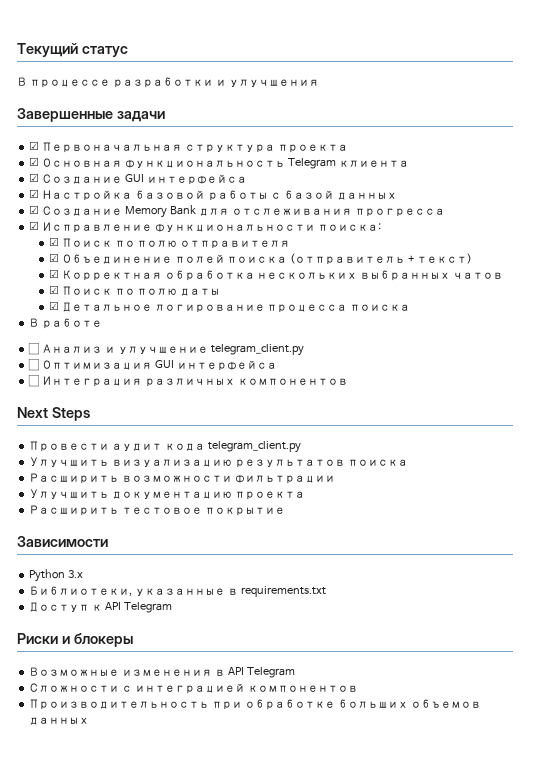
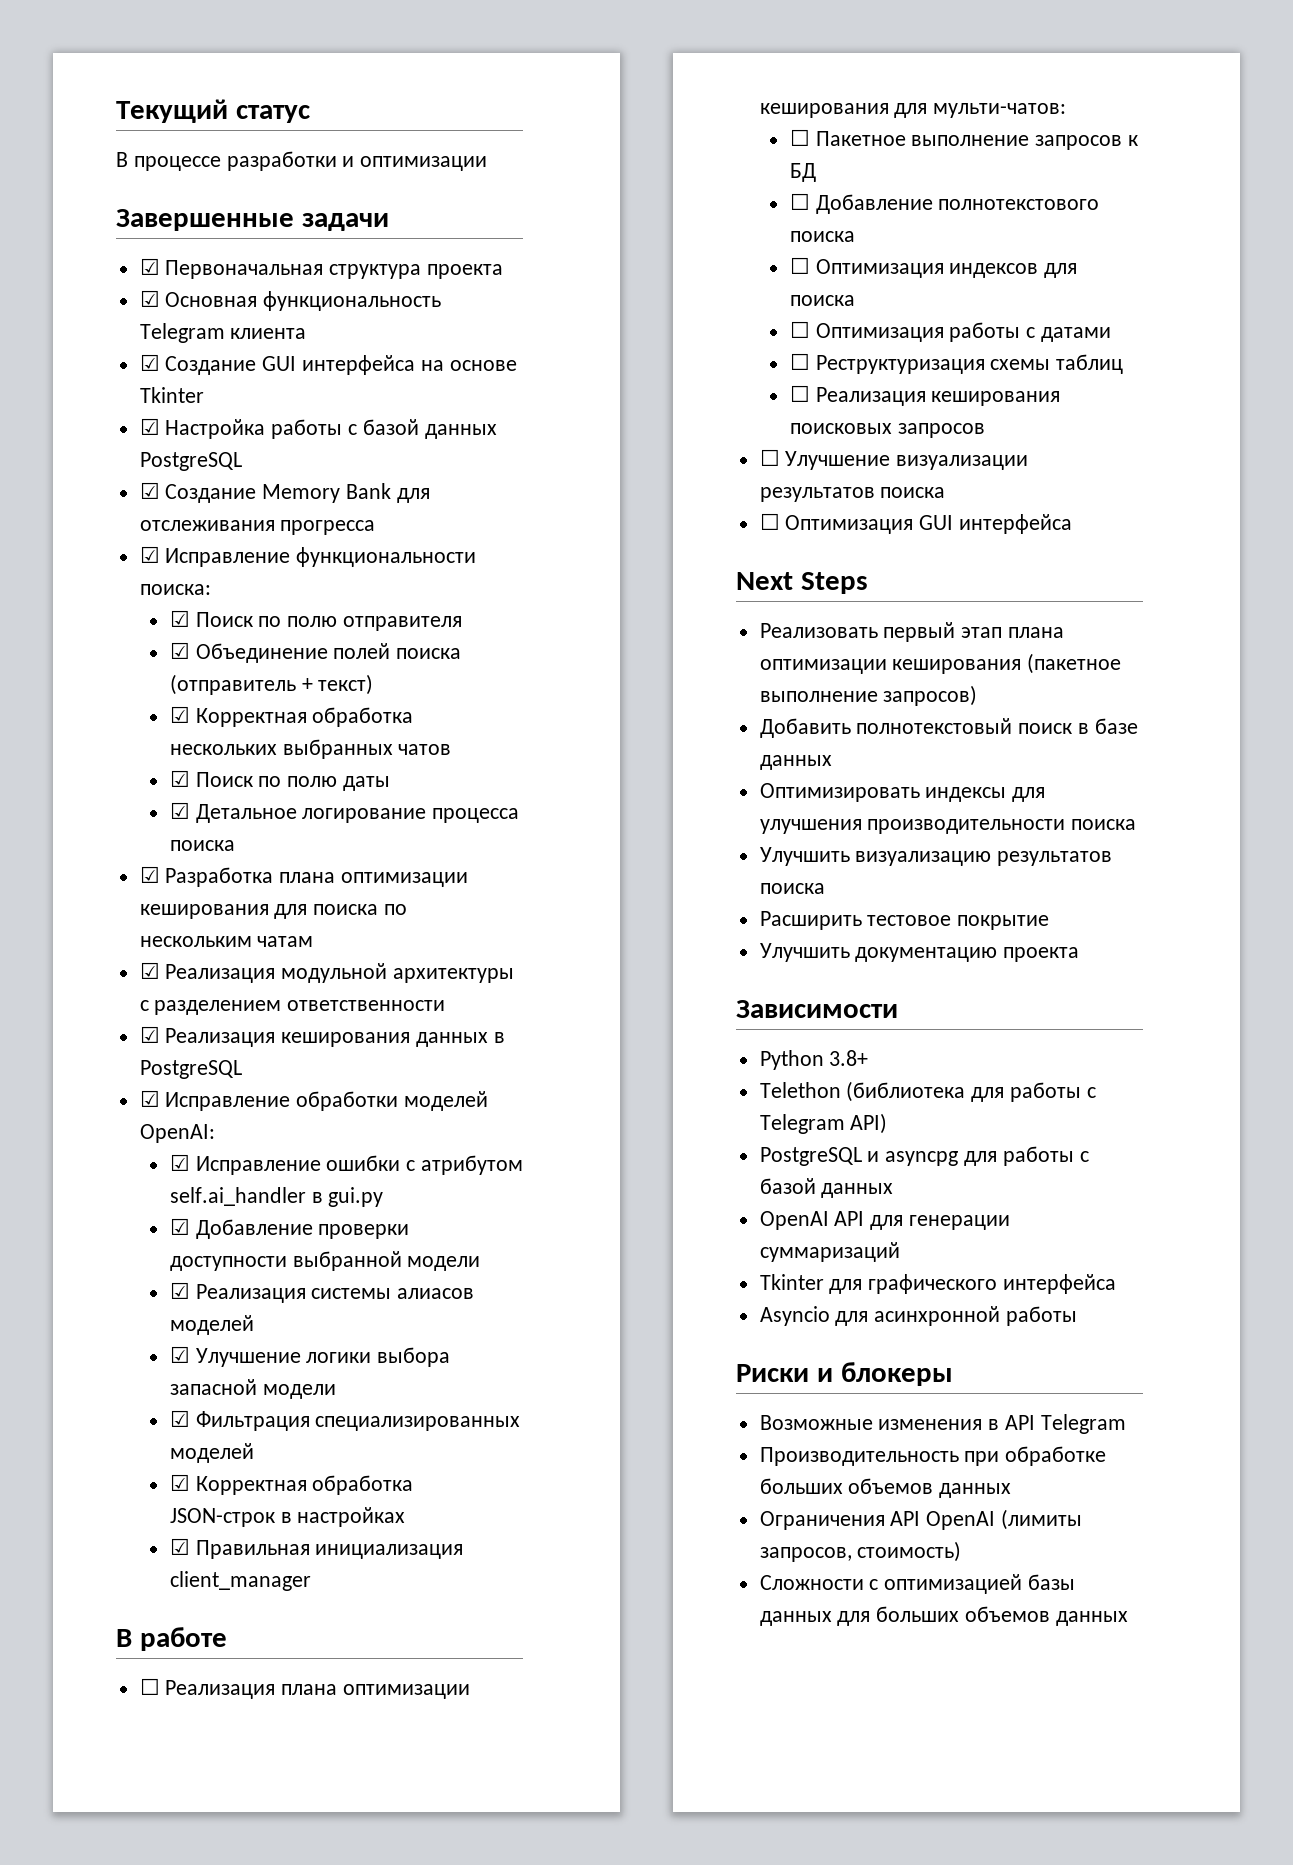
- В процессе разработки и улучшения
+ В процессе разработки и оптимизации
- ☑ Создание GUI интерфейса
+ ☑ Создание GUI интерфейса на основе Tkinter
- ☑ Настройка базовой работы с базой данных
+ ☑ Настройка работы с базой данных PostgreSQL
+ ☑ Разработка плана оптимизации кеширования для поиска по нескольким чатам
+ ☑ Реализация модульной архитектуры с разделением ответственности
+ ☑ Реализация кеширования данных в PostgreSQL
+ ☑ Исправление обработки моделей OpenAI:
+ ☑ Исправление ошибки с атрибутом self.ai_handler в gui.py
+ ☑ Добавление проверки доступности выбранной модели
+ ☑ Реализация системы алиасов моделей
+ ☑ Улучшение логики выбора запасной модели
+ ☑ Фильтрация специализированных моделей
+ ☑ Корректная обработка JSON-строк в настройках
+ ☑ Правильная инициализация client_manager
  В работе
- ☐ Анализ и улучшение telegram_client.py
+ ☐ Реализация плана оптимизации кеширования для мульти-чатов:
+ ☐ Пакетное выполнение запросов к БД
+ ☐ Добавление полнотекстового поиска
+ ☐ Оптимизация индексов для поиска
+ ☐ Оптимизация работы с датами
+ ☐ Реструктуризация схемы таблиц
+ ☐ Реализация кеширования поисковых запросов
+ ☐ Улучшение визуализации результатов поиска
  ☐ Оптимизация GUI интерфейса
- ☐ Интеграция различных компонентов
  Next Steps
- Провести аудит кода telegram_client.py
+ Реализовать первый этап плана оптимизации кеширования (пакетное выполнение запросов)
+ Добавить полнотекстовый поиск в базе данных
+ Оптимизировать индексы для улучшения производительности поиска
- Расширить возможности фильтрации
+ Расширить тестовое покрытие
- Расширить тестовое покрытие
- Python 3.x
- Библиотеки, указанные в requirements.txt
- Доступ к API Telegram
+ Python 3.8+
+ Telethon (библиотека для работы с Telegram API)
+ PostgreSQL и asyncpg для работы с базой данных
+ OpenAI API для генерации суммаризаций
+ Tkinter для графического интерфейса
+ Asyncio для асинхронной работы
- Сложности с интеграцией компонентов
+ Ограничения API OpenAI (лимиты запросов, стоимость)
+ Сложности с оптимизацией базы данных для больших объемов данных

